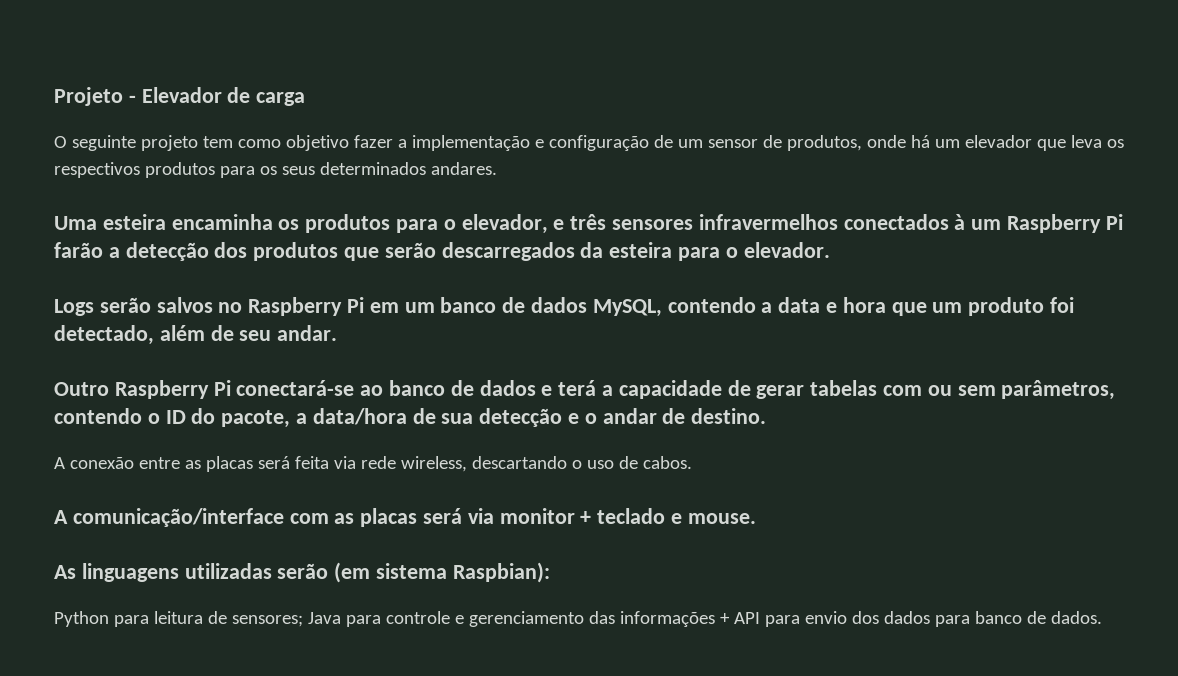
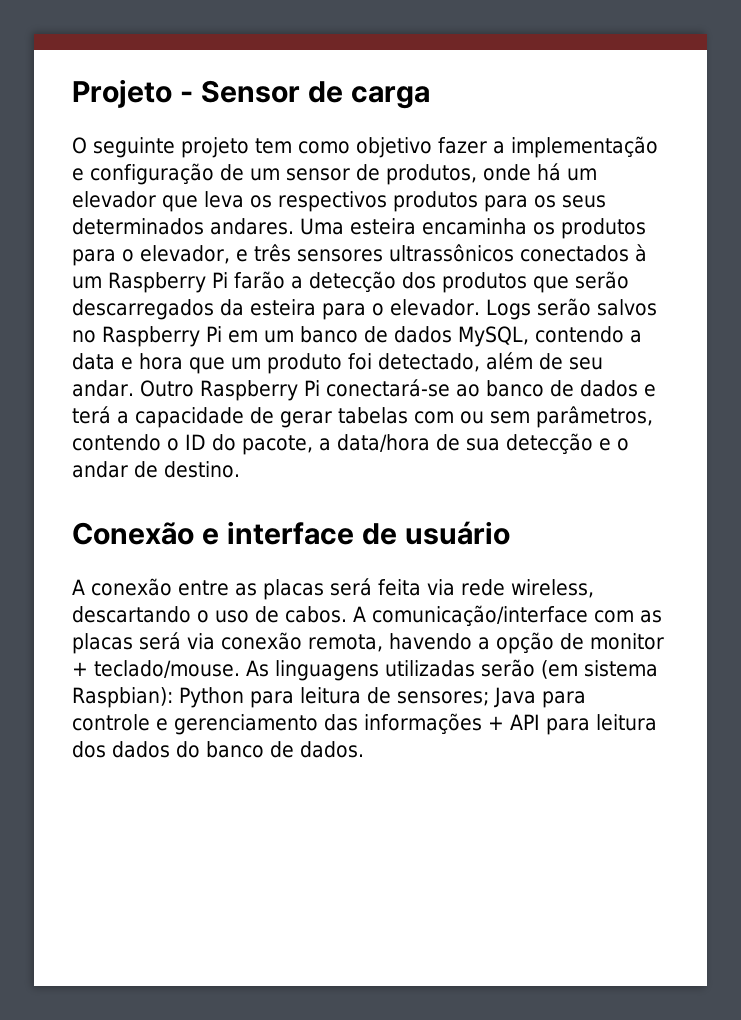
- Projeto - Elevador de carga
+ Projeto - Sensor de carga
- O seguinte projeto tem como objetivo fazer a implementação e configuração de um sensor de produtos, onde há um elevador que leva os respectivos produtos para os seus determinados andares.
- Uma esteira encaminha os produtos para o elevador, e três sensores infravermelhos conectados à um Raspberry Pi farão a detecção dos produtos que serão descarregados da esteira para o elevador.
- Logs serão salvos no Raspberry Pi em um banco de dados MySQL, contendo a data e hora que um produto foi detectado, além de seu andar.
- Outro Raspberry Pi conectará-se ao banco de dados e terá a capacidade de gerar tabelas com ou sem parâmetros, contendo o ID do pacote, a data/hora de sua detecção e o andar de destino.
+ O seguinte projeto tem como objetivo fazer a implementação e configuração de um sensor de produtos, onde há um elevador que leva os respectivos produtos para os seus determinados andares. Uma esteira encaminha os produtos para o elevador, e três sensores ultrassônicos conectados à um Raspberry Pi farão a detecção dos produtos que serão descarregados da esteira para o elevador. Logs serão salvos no Raspberry Pi em um banco de dados MySQL, contendo a data e hora que um produto foi detectado, além de seu andar. Outro Raspberry Pi conectará-se ao banco de dados e terá a capacidade de gerar tabelas com ou sem parâmetros, contendo o ID do pacote, a data/hora de sua detecção e o andar de destino.
+ Conexão e interface de usuário
- A conexão entre as placas será feita via rede wireless, descartando o uso de cabos.
- A comunicação/interface com as placas será via monitor + teclado e mouse.
- As linguagens utilizadas serão (em sistema Raspbian):
- Python para leitura de sensores; Java para controle e gerenciamento das informações + API para envio dos dados para banco de dados.
+ A conexão entre as placas será feita via rede wireless, descartando o uso de cabos. A comunicação/interface com as placas será via conexão remota, havendo a opção de monitor + teclado/mouse. As linguagens utilizadas serão (em sistema Raspbian): Python para leitura de sensores; Java para controle e gerenciamento das informações + API para leitura dos dados do banco de dados.

